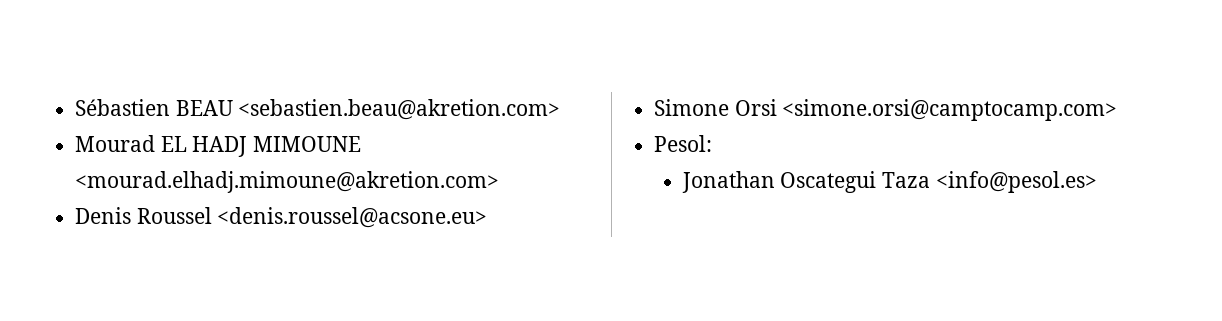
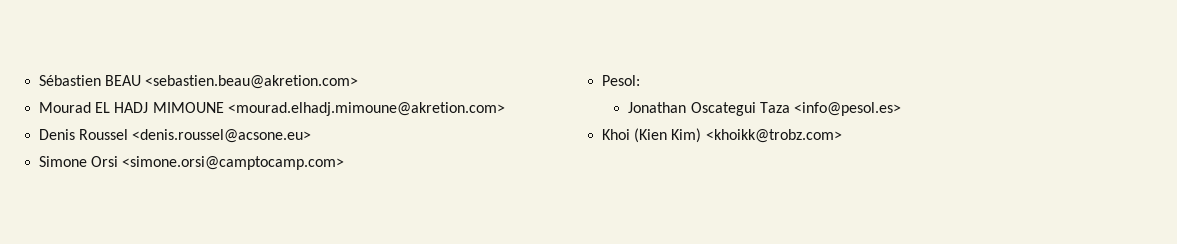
+ Khoi (Kien Kim) <khoikk@trobz.com>

